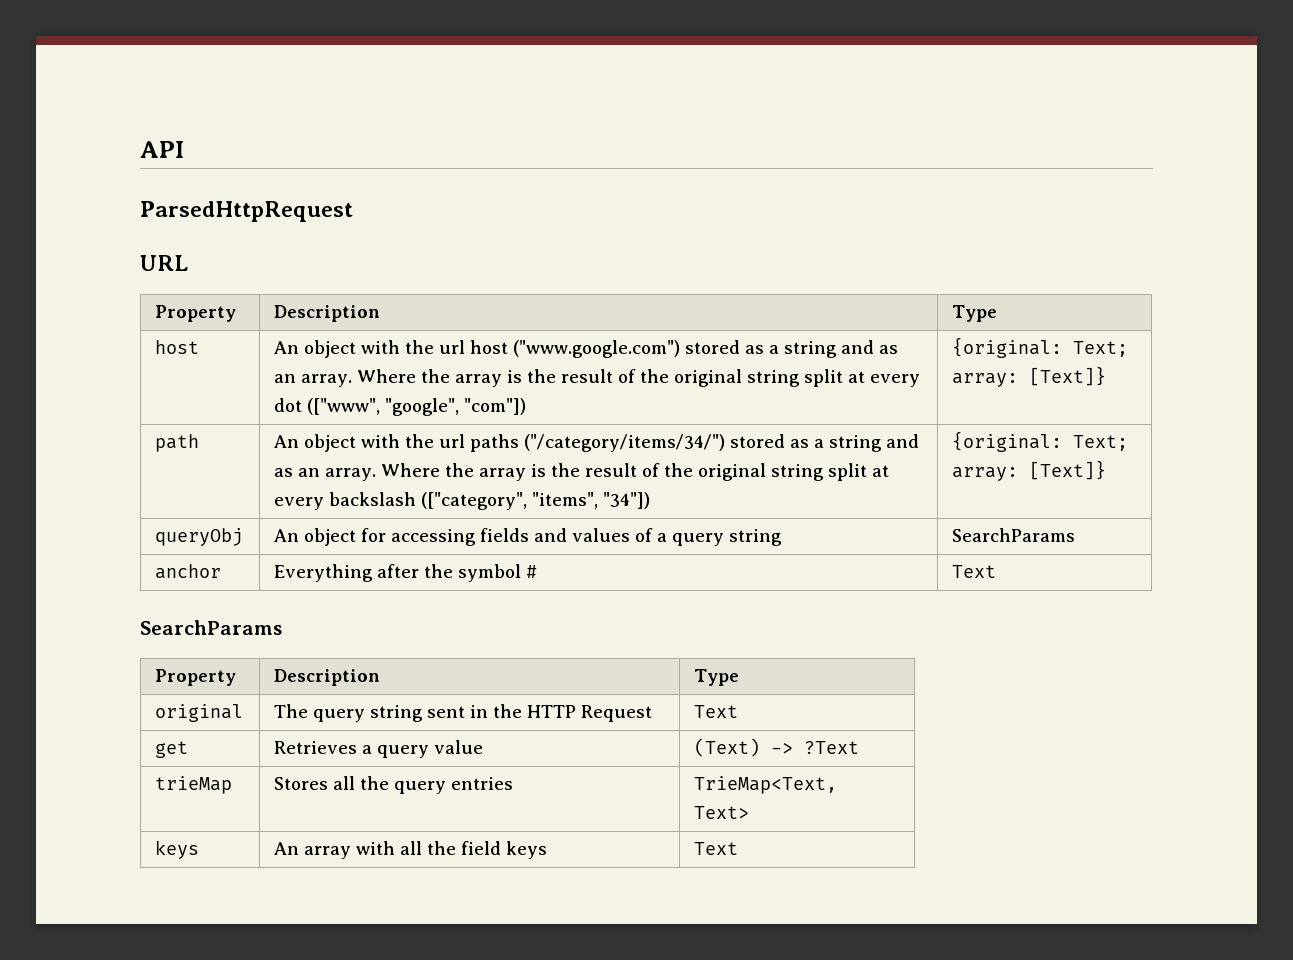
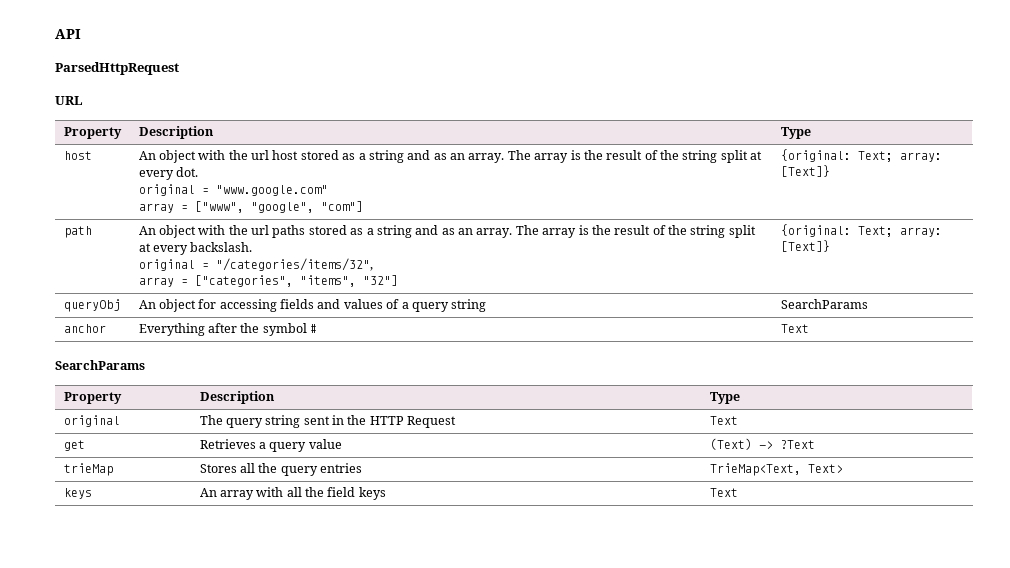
- host | An object with the url host ("www.google.com") stored as a string and as an array. Where the array is the result of the original string split at every dot (["www", "google", "com"]) | {original: Text; array: [Text]}
+ host | An object with the url host stored as a string and as an array. The array is the result of the string split at every dot.
+ original = "www.google.com"
+ array = ["www", "google", "com"] | {original: Text; array: [Text]}
- path | An object with the url paths ("/category/items/34/") stored as a string and as an array. Where the array is the result of the original string split at every backslash (["category", "items", "34"]) | {original: Text; array: [Text]}
+ path | An object with the url paths stored as a string and as an array. The array is the result of the string split at every backslash.
+ original = "/categories/items/32",
+ array = ["categories", "items", "32"] | {original: Text; array: [Text]}

